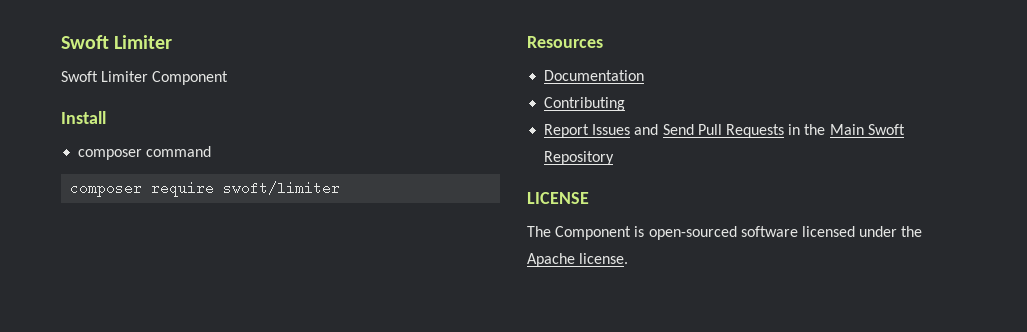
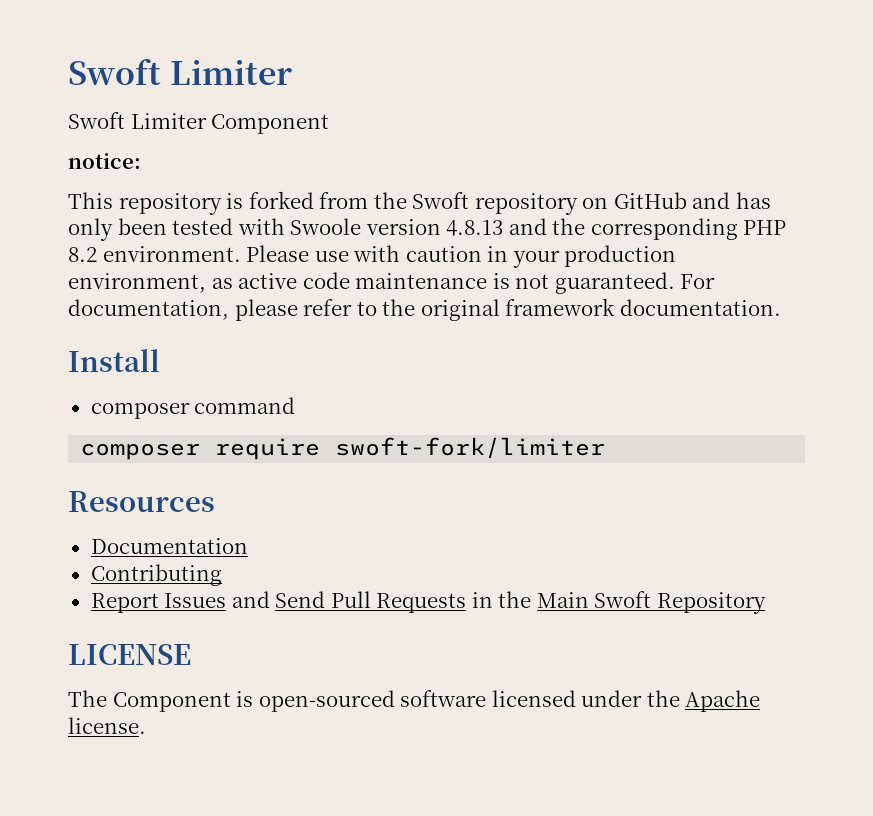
+ notice:
+ This repository is forked from the Swoft repository on GitHub and has only been tested with Swoole version 4.8.13 and the corresponding PHP 8.2 environment. Please use with caution in your production environment, as active code maintenance is not guaranteed. For documentation, please refer to the original framework documentation.
- composer require swoft/limiter
+ composer require swoft-fork/limiter

